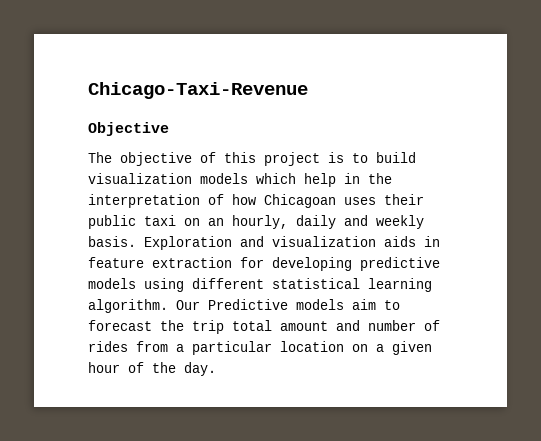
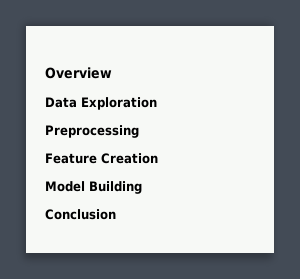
- Chicago-Taxi-Revenue
- Objective
- The objective of this project is to build visualization models which help in the interpretation of how Chicagoan uses their public taxi on an hourly, daily and weekly basis. Exploration and visualization aids in feature extraction for developing predictive models using different statistical learning algorithm. Our Predictive models aim to forecast the trip total amount and number of rides from a particular location on a given hour of the day.
+ Overview
+ Data Exploration
+ Preprocessing
+ Feature Creation
+ Model Building
+ Conclusion

